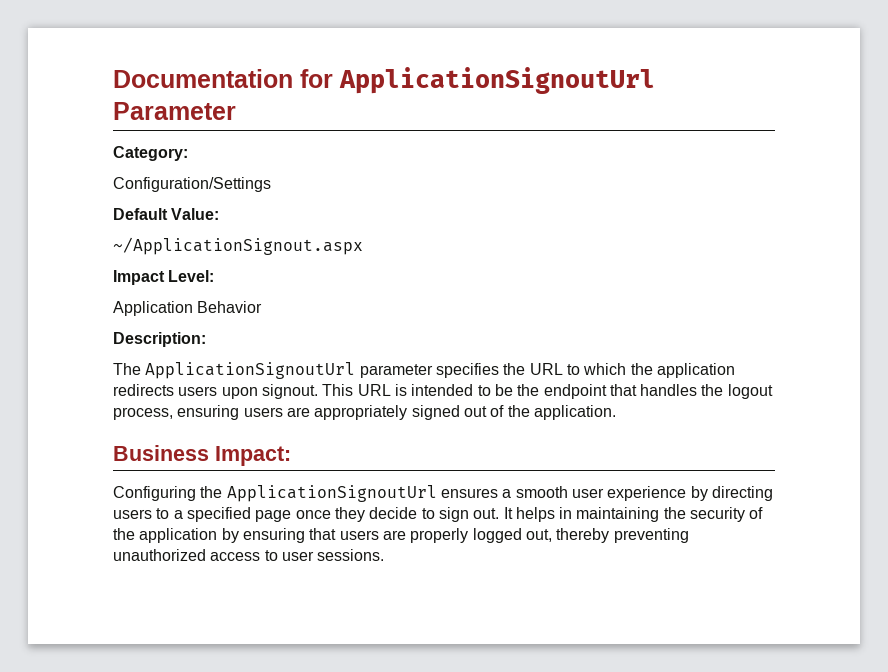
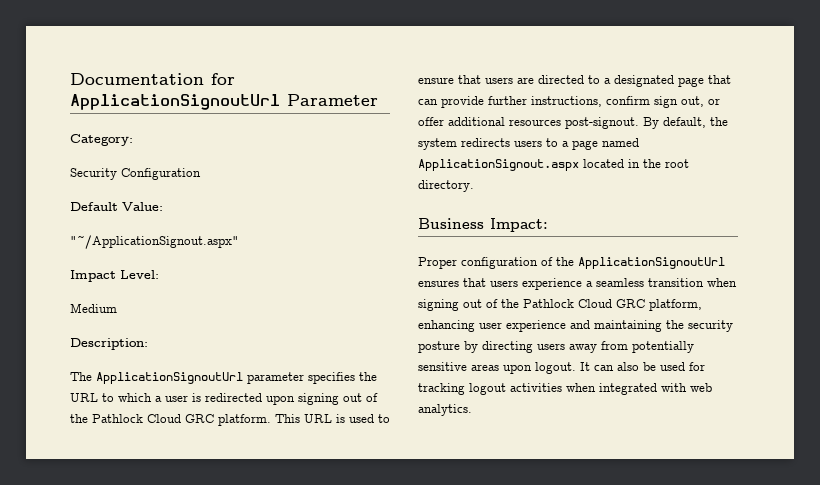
- Configuration/Settings
+ Security Configuration
- ~/ApplicationSignout.aspx
+ "~/ApplicationSignout.aspx"
- Application Behavior
+ Medium
- The ApplicationSignoutUrl parameter specifies the URL to which the application redirects users upon signout. This URL is intended to be the endpoint that handles the logout process, ensuring users are appropriately signed out of the application.
+ The ApplicationSignoutUrl parameter specifies the URL to which a user is redirected upon signing out of the Pathlock Cloud GRC platform. This URL is used to ensure that users are directed to a designated page that can provide further instructions, confirm sign out, or offer additional resources post-signout. By default, the system redirects users to a page named ApplicationSignout.aspx located in the root directory.
  Business Impact:
- Configuring the ApplicationSignoutUrl ensures a smooth user experience by directing users to a specified page once they decide to sign out. It helps in maintaining the security of the application by ensuring that users are properly logged out, thereby preventing unauthorized access to user sessions.
+ Proper configuration of the ApplicationSignoutUrl ensures that users experience a seamless transition when signing out of the Pathlock Cloud GRC platform, enhancing user experience and maintaining the security posture by directing users away from potentially sensitive areas upon logout. It can also be used for tracking logout activities when integrated with web analytics.

